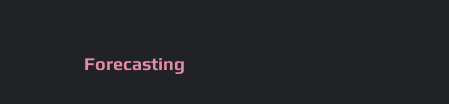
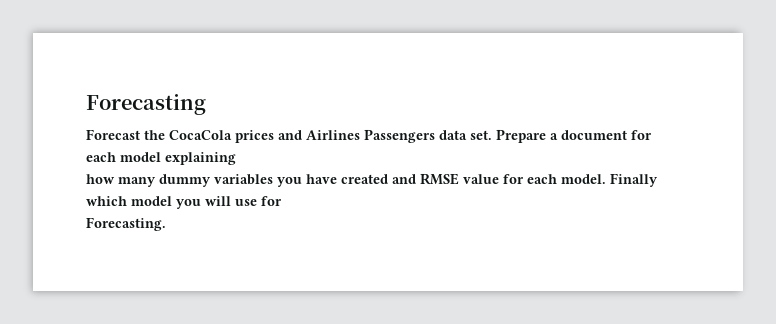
+ Forecast the CocaCola prices and Airlines Passengers data set. Prepare a document for each model explaining
+ how many dummy variables you have created and RMSE value for each model. Finally which model you will use for
+ Forecasting.

